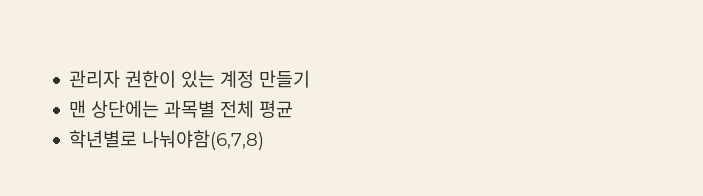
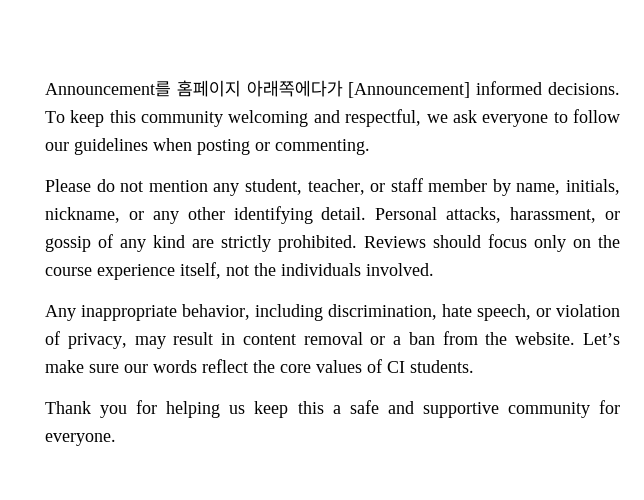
- 관리자 권한이 있는 계정 만들기
- 맨 상단에는 과목별 전체 평균
- 학년별로 나눠야함(6,7,8)
+ Announcement를 홈페이지 아래쪽에다가 [Announcement] informed decisions. To keep this community welcoming and respectful, we ask everyone to follow our guidelines when posting or commenting.
+ Please do not mention any student, teacher, or staff member by name, initials, nickname, or any other identifying detail. Personal attacks, harassment, or gossip of any kind are strictly prohibited. Reviews should focus only on the course experience itself, not the individuals involved.
+ Any inappropriate behavior, including discrimination, hate speech, or violation of privacy, may result in content removal or a ban from the website. Let’s make sure our words reflect the core values of CI students.
+ Thank you for helping us keep this a safe and supportive community for everyone.

